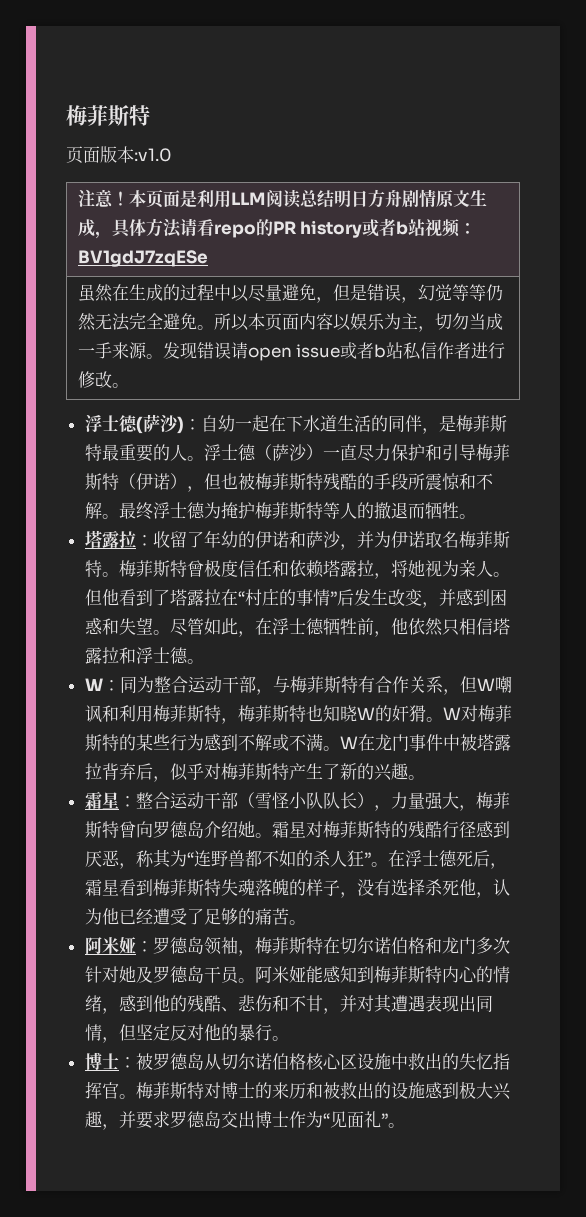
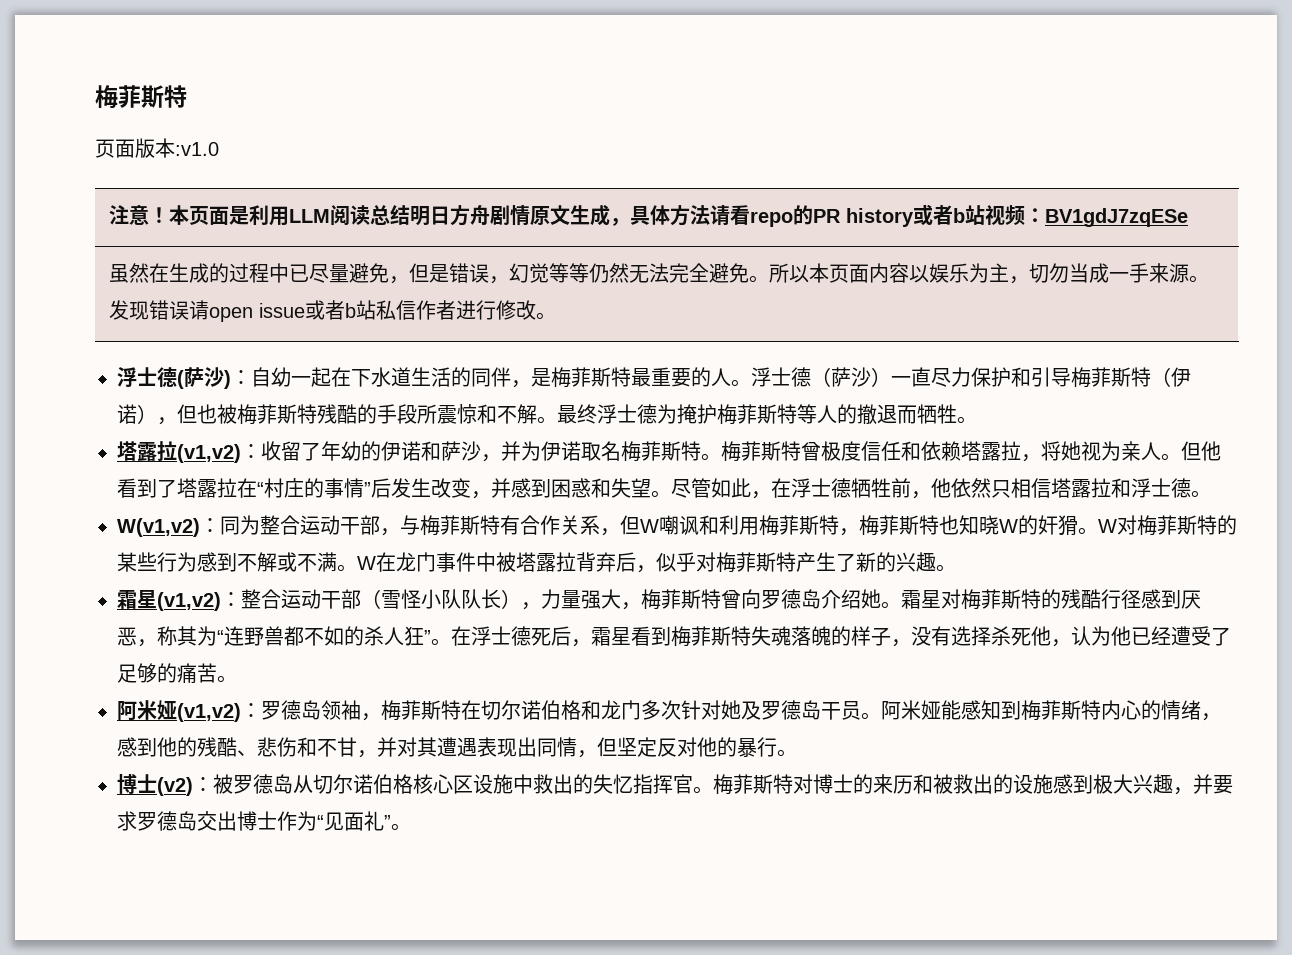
- 虽然在生成的过程中以尽量避免，但是错误，幻觉等等仍然无法完全避免。所以本页面内容以娱乐为主，切勿当成一手来源。发现错误请open issue或者b站私信作者进行修改。
+ 虽然在生成的过程中已尽量避免，但是错误，幻觉等等仍然无法完全避免。所以本页面内容以娱乐为主，切勿当成一手来源。发现错误请open issue或者b站私信作者进行修改。
- 塔露拉：收留了年幼的伊诺和萨沙，并为伊诺取名梅菲斯特。
+ 塔露拉(v1,v2)：收留了年幼的伊诺和萨沙，并为伊诺取名梅菲斯特。
- W：同为整合运动干部，与梅菲斯特有合作关系，但W嘲讽和利用梅菲斯特，梅菲斯特也知晓W的奸猾。
+ W(v1,v2)：同为整合运动干部，与梅菲斯特有合作关系，但W嘲讽和利用梅菲斯特，梅菲斯特也知晓W的奸猾。
- 霜星：整合运动干部（雪怪小队队长），力量强大，梅菲斯特曾向罗德岛介绍她。
+ 霜星(v1,v2)：整合运动干部（雪怪小队队长），力量强大，梅菲斯特曾向罗德岛介绍她。
- 阿米娅：罗德岛领袖，梅菲斯特在切尔诺伯格和龙门多次针对她及罗德岛干员。
+ 阿米娅(v1,v2)：罗德岛领袖，梅菲斯特在切尔诺伯格和龙门多次针对她及罗德岛干员。
- 博士：被罗德岛从切尔诺伯格核心区设施中救出的失忆指挥官。
+ 博士(v2)：被罗德岛从切尔诺伯格核心区设施中救出的失忆指挥官。

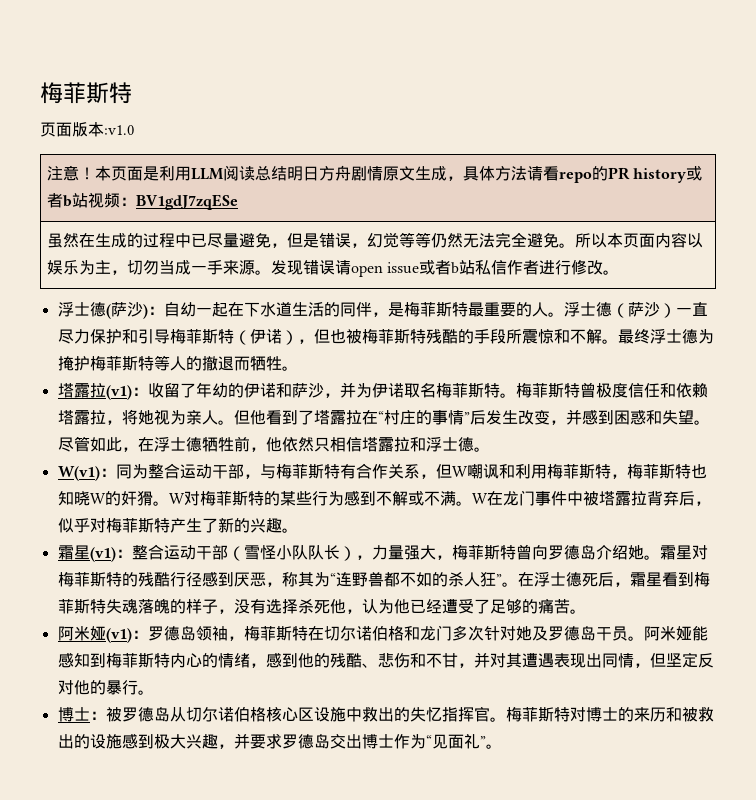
- 塔露拉(v1,v2)：收留了年幼的伊诺和萨沙，并为伊诺取名梅菲斯特。
+ 塔露拉(v1)：收留了年幼的伊诺和萨沙，并为伊诺取名梅菲斯特。
- W(v1,v2)：同为整合运动干部，与梅菲斯特有合作关系，但W嘲讽和利用梅菲斯特，梅菲斯特也知晓W的奸猾。
+ W(v1)：同为整合运动干部，与梅菲斯特有合作关系，但W嘲讽和利用梅菲斯特，梅菲斯特也知晓W的奸猾。
- 霜星(v1,v2)：整合运动干部（雪怪小队队长），力量强大，梅菲斯特曾向罗德岛介绍她。
+ 霜星(v1)：整合运动干部（雪怪小队队长），力量强大，梅菲斯特曾向罗德岛介绍她。
- 阿米娅(v1,v2)：罗德岛领袖，梅菲斯特在切尔诺伯格和龙门多次针对她及罗德岛干员。
+ 阿米娅(v1)：罗德岛领袖，梅菲斯特在切尔诺伯格和龙门多次针对她及罗德岛干员。
- 博士(v2)：被罗德岛从切尔诺伯格核心区设施中救出的失忆指挥官。
+ 博士：被罗德岛从切尔诺伯格核心区设施中救出的失忆指挥官。

